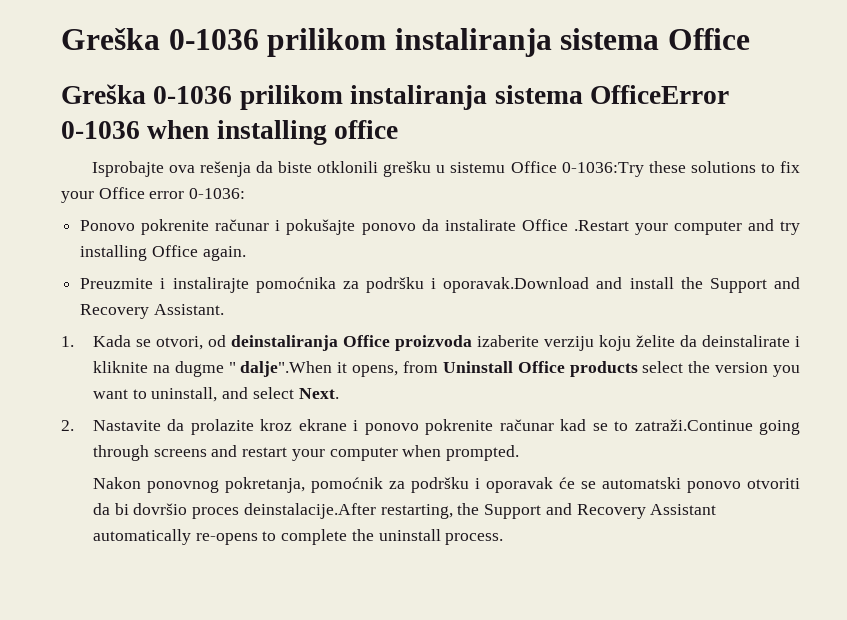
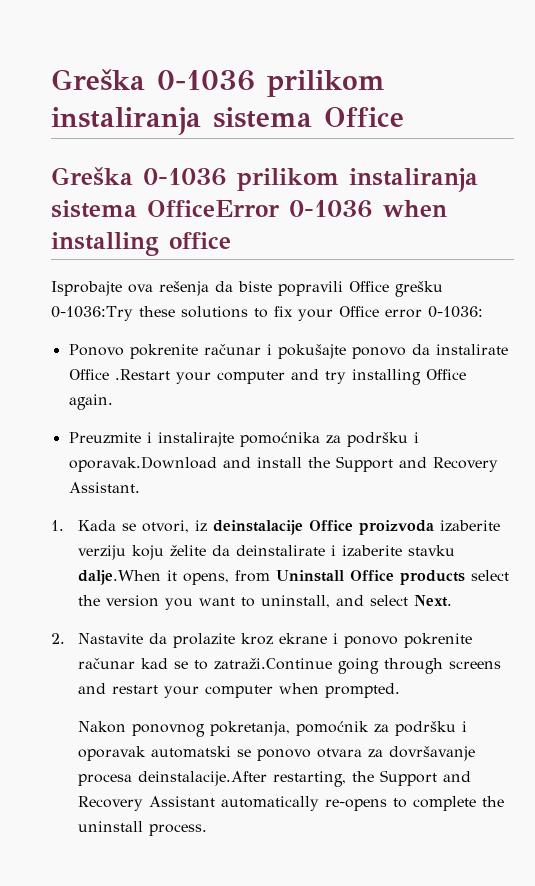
- Isprobajte ova rešenja da biste otklonili grešku u sistemu Office 0-1036:Try these solutions to fix your Office error 0-1036:
+ Isprobajte ova rešenja da biste popravili Office grešku 0-1036:Try these solutions to fix your Office error 0-1036:
- 1. Kada se otvori, od deinstaliranja Office proizvoda izaberite verziju koju želite da deinstalirate i kliknite na dugme " dalje".When it opens, from Uninstall Office products select the version you want to uninstall, and select Next.
+ 1. Kada se otvori, iz deinstalacije Office proizvoda izaberite verziju koju želite da deinstalirate i izaberite stavku dalje.When it opens, from Uninstall Office products select the version you want to uninstall, and select Next.
- Nakon ponovnog pokretanja, pomoćnik za podršku i oporavak će se automatski ponovo otvoriti da bi dovršio proces deinstalacije.After restarting, the Support and Recovery Assistant automatically re-opens to complete the uninstall process.
+ Nakon ponovnog pokretanja, pomoćnik za podršku i oporavak automatski se ponovo otvara za dovršavanje procesa deinstalacije.After restarting, the Support and Recovery Assistant automatically re-opens to complete the uninstall process.

